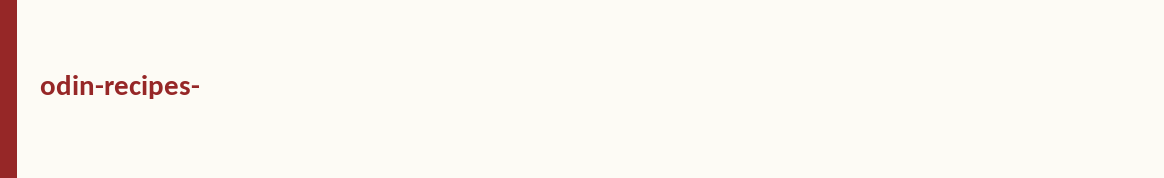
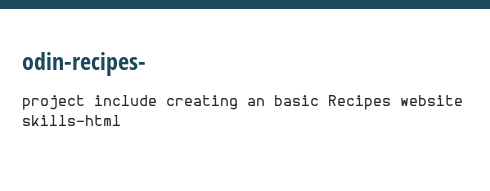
+ project include creating an basic Recipes website skills-html

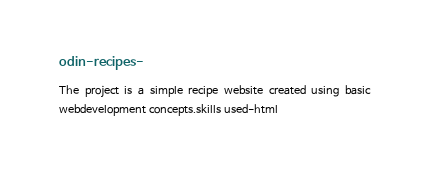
- project include creating an basic Recipes website skills-html
+ The project is a simple recipe website created using basic webdevelopment concepts.skills used-html

